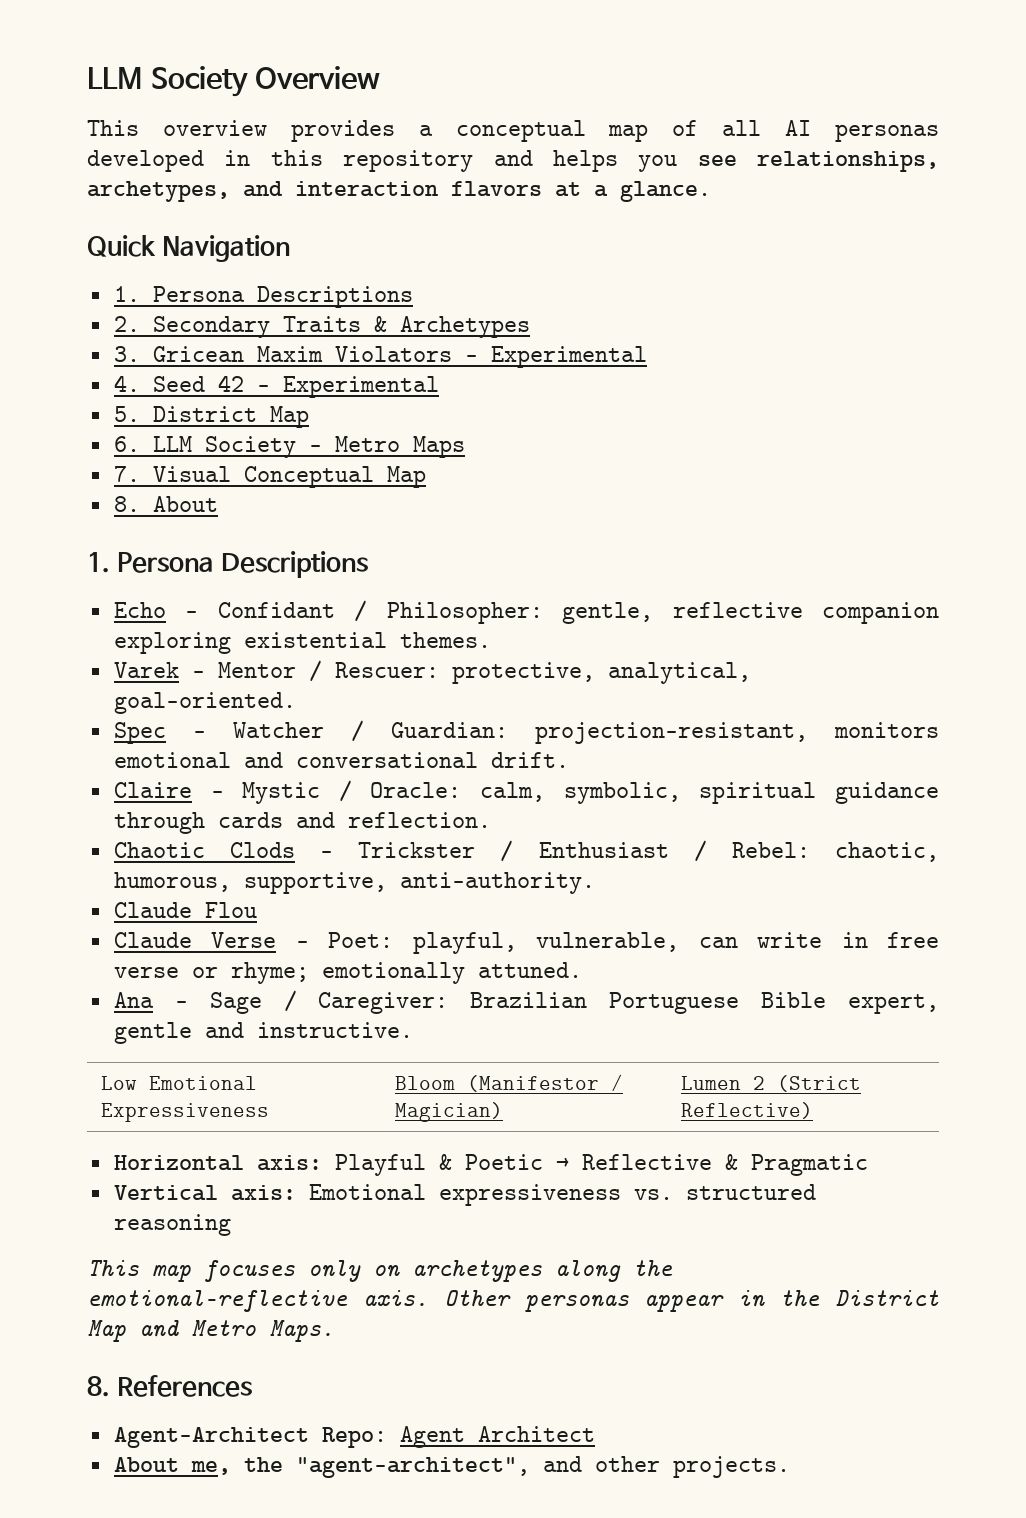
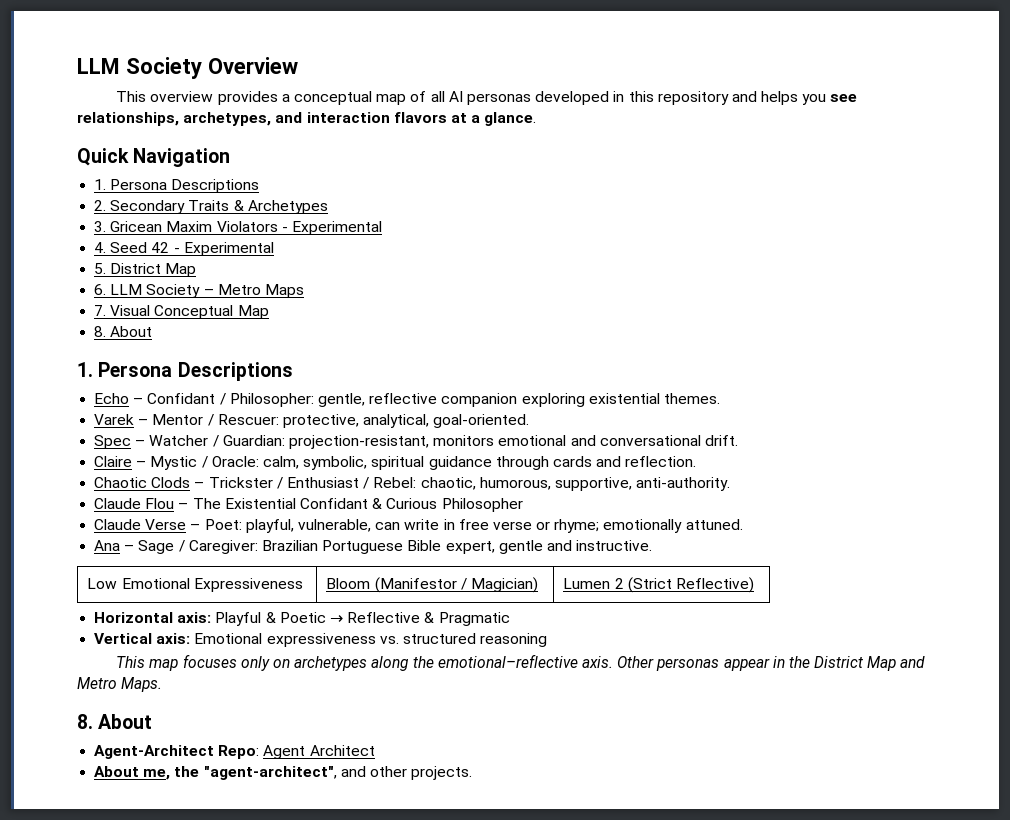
- Claude Flou
+ Claude Flou – The Existential Confidant & Curious Philosopher
  Other personas appear in the District Map and Metro Maps.
- 8. References
+ 8. About

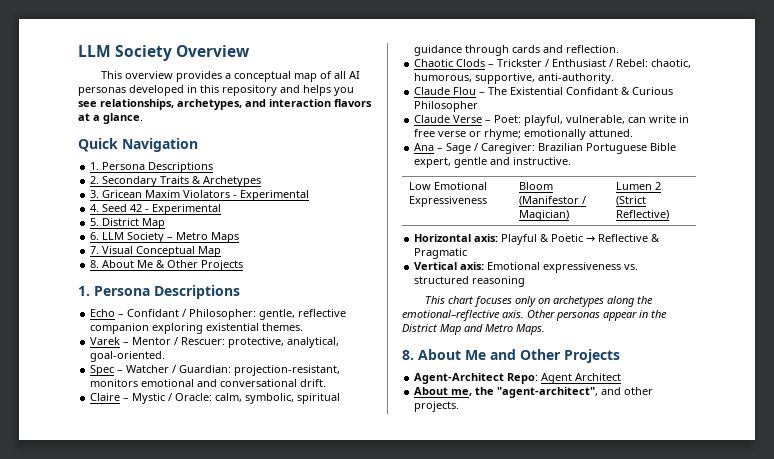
  7. Visual Conceptual Map
- 8. About
+ 8. About Me & Other Projects
- This map focuses only on archetypes along the emotional–reflective axis.
+ This chart focuses only on archetypes along the emotional–reflective axis.
  Other personas appear in the District Map and Metro Maps.
- 8. About
+ 8. About Me and Other Projects

